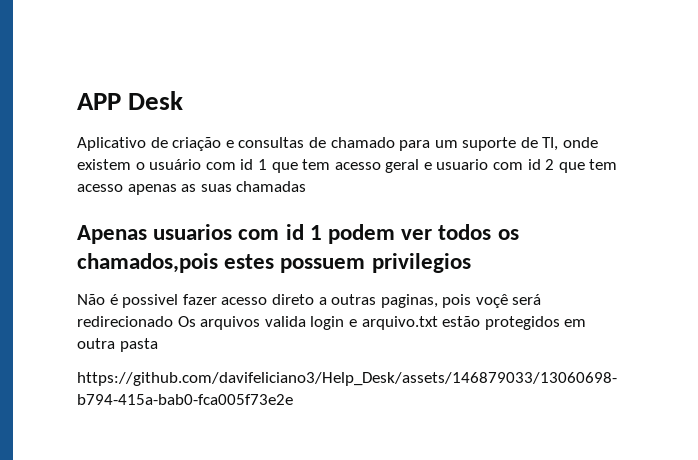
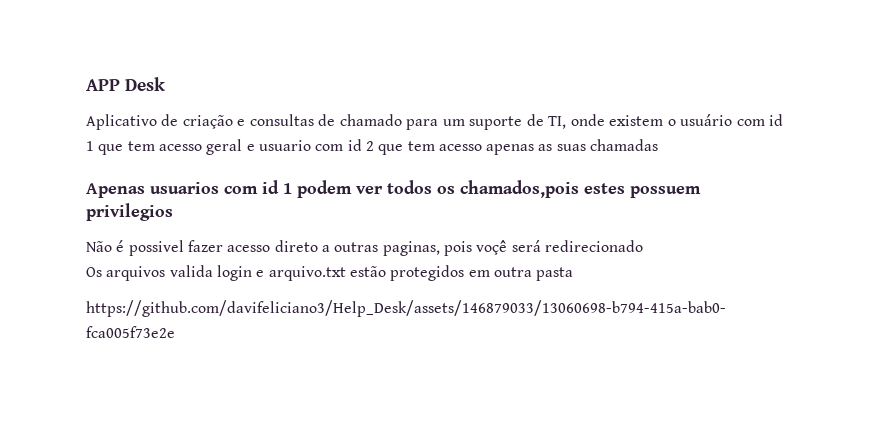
- Não é possivel fazer acesso direto a outras paginas, pois voçê será redirecionado Os arquivos valida login e arquivo.txt estão protegidos em outra pasta
+ Não é possivel fazer acesso direto a outras paginas, pois voçê será redirecionado
+ Os arquivos valida login e arquivo.txt estão protegidos em outra pasta

